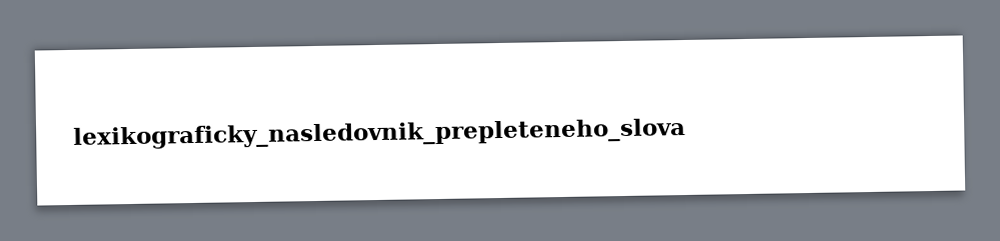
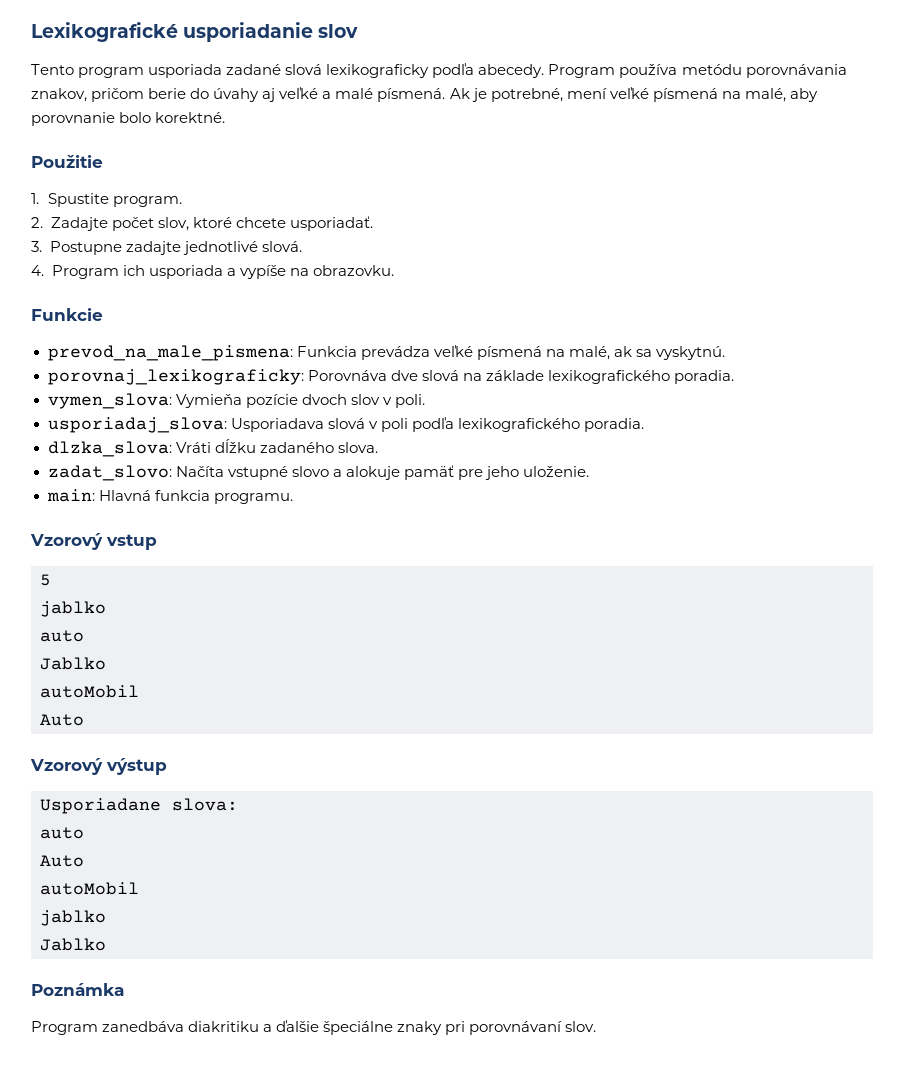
- lexikograficky_nasledovnik_prepleteneho_slova
+ Lexikografické usporiadanie slov
+ Tento program usporiada zadané slová lexikograficky podľa abecedy. Program používa metódu porovnávania znakov, pričom berie do úvahy aj veľké a malé písmená. Ak je potrebné, mení veľké písmená na malé, aby porovnanie bolo korektné.
+ Použitie
+ 1. Spustite program.
+ 2. Zadajte počet slov, ktoré chcete usporiadať.
+ 3. Postupne zadajte jednotlivé slová.
+ 4. Program ich usporiada a vypíše na obrazovku.
+ Funkcie
+ prevod_na_male_pismena: Funkcia prevádza veľké písmená na malé, ak sa vyskytnú.
+ porovnaj_lexikograficky: Porovnáva dve slová na základe lexikografického poradia.
+ vymen_slova: Vymieňa pozície dvoch slov v poli.
+ usporiadaj_slova: Usporiadava slová v poli podľa lexikografického poradia.
+ dlzka_slova: Vráti dĺžku zadaného slova.
+ zadat_slovo: Načíta vstupné slovo a alokuje pamäť pre jeho uloženie.
+ main: Hlavná funkcia programu.
+ Vzorový vstup
+ 5
+ jablko
+ auto
+ Jablko
+ autoMobil
+ Auto
+ Vzorový výstup
+ Usporiadane slova:
+ auto
+ Auto
+ autoMobil
+ jablko
+ Jablko
+ Poznámka
+ Program zanedbáva diakritiku a ďalšie špeciálne znaky pri porovnávaní slov.

